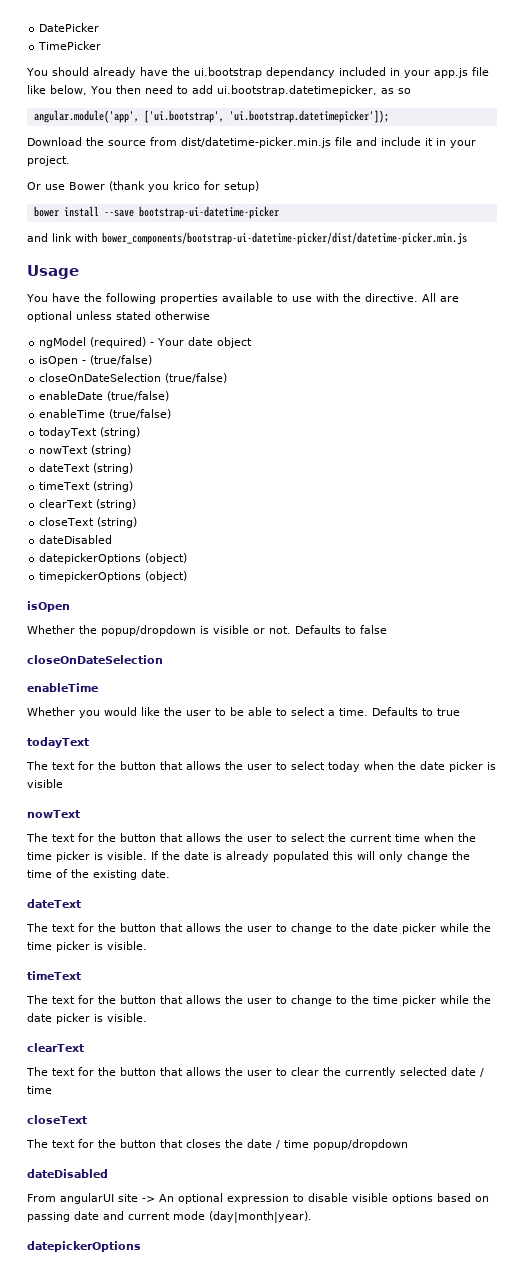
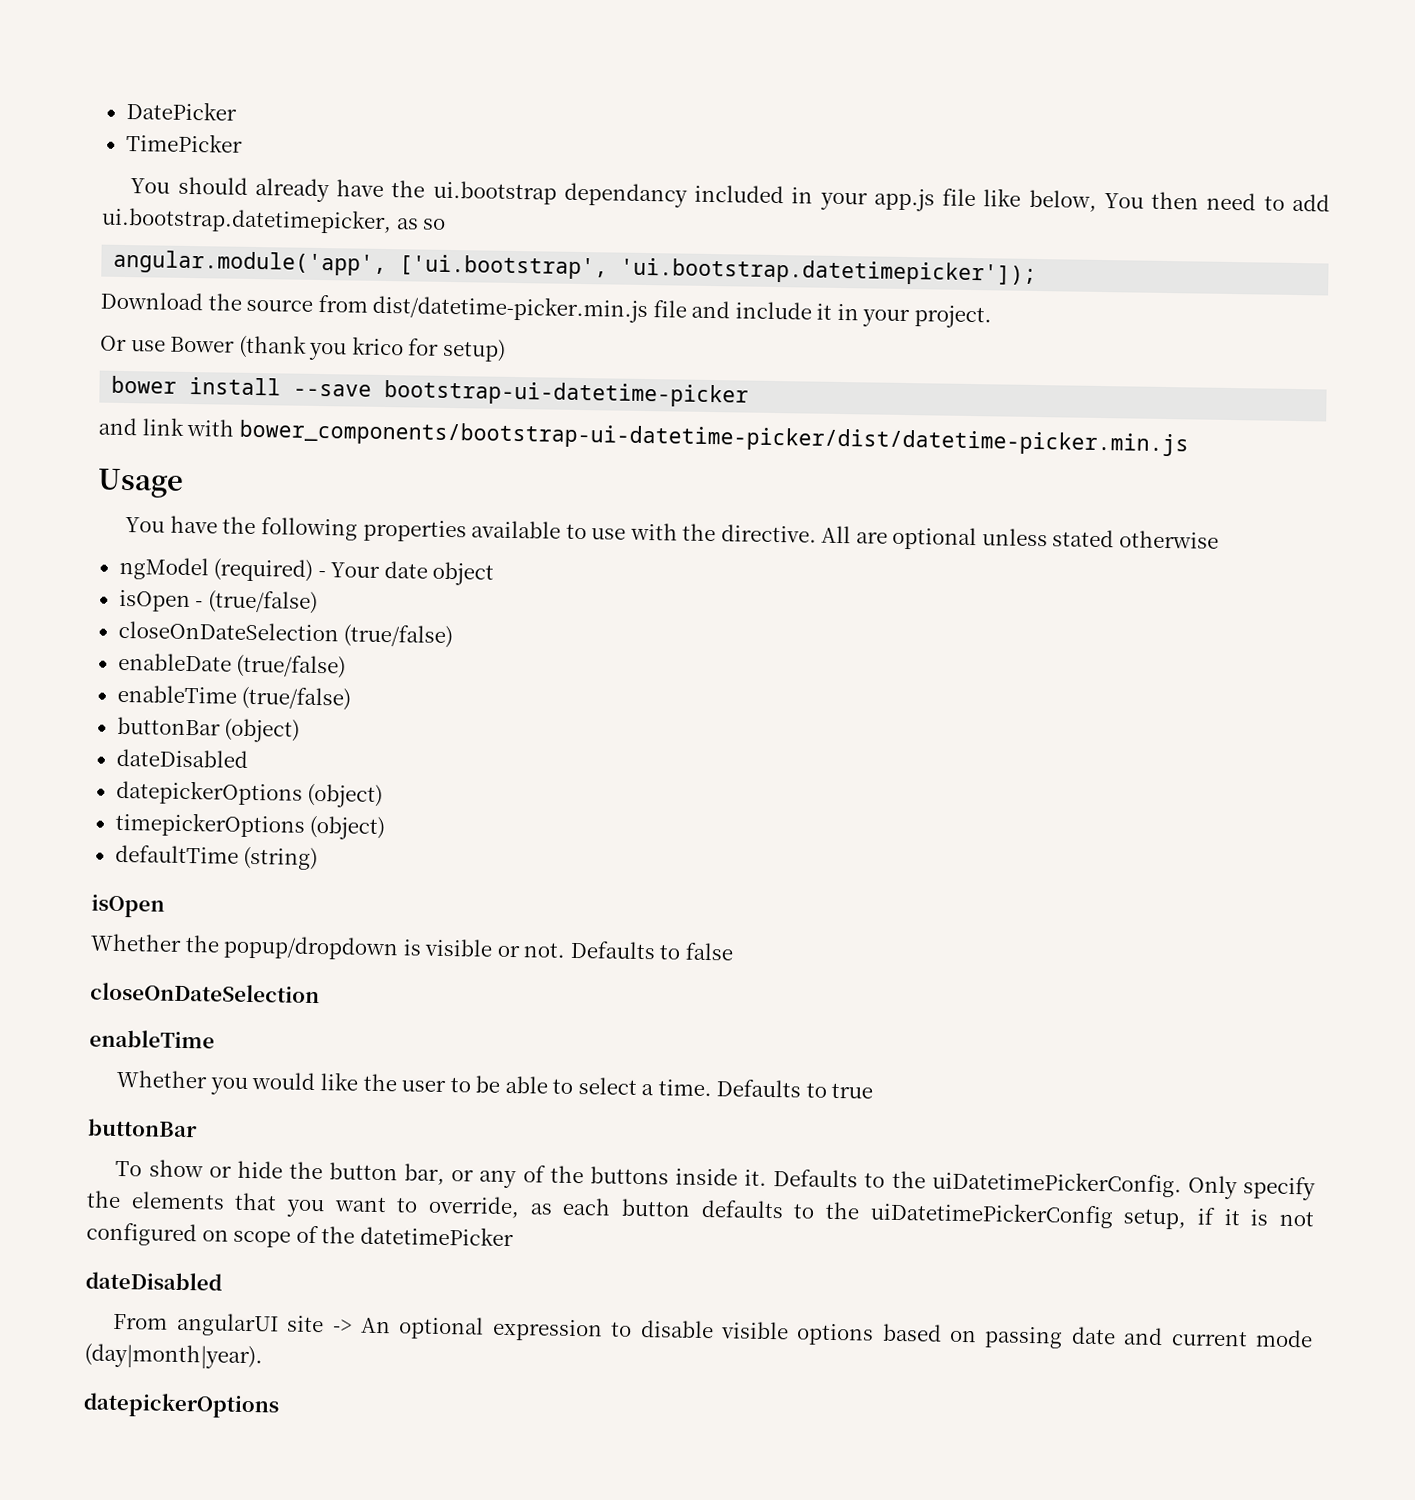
- todayText (string)
- nowText (string)
- dateText (string)
- timeText (string)
- clearText (string)
- closeText (string)
+ buttonBar (object)
+ defaultTime (string)
  Defaults to true
- todayText
- The text for the button that allows the user to select today when the date picker is visible
- nowText
- The text for the button that allows the user to select the current time when the time picker is visible. If the date is already populated this will only change the time of the existing date.
- dateText
- The text for the button that allows the user to change to the date picker while the time picker is visible.
- timeText
- The text for the button that allows the user to change to the time picker while the date picker is visible.
- clearText
- The text for the button that allows the user to clear the currently selected date / time
- closeText
- The text for the button that closes the date / time popup/dropdown
+ buttonBar
+ To show or hide the button bar, or any of the buttons inside it. Defaults to the uiDatetimePickerConfig. Only specify the elements that you want to override, as each button defaults to the uiDatetimePickerConfig setup, if it is not configured on scope of the datetimePicker

